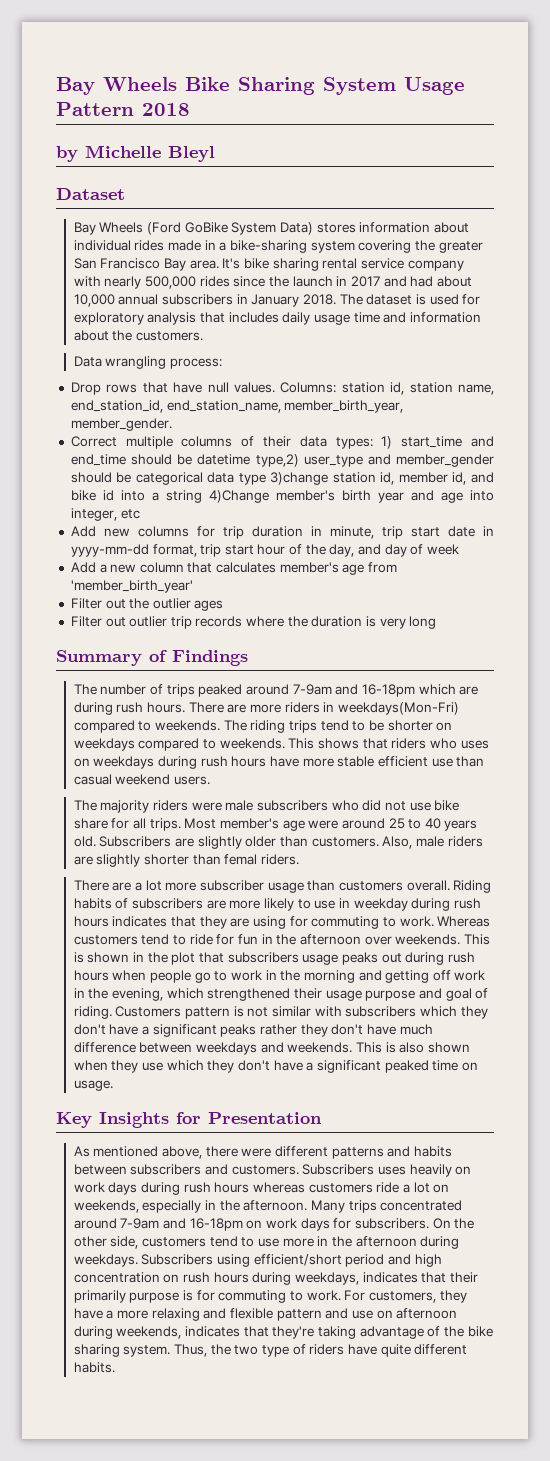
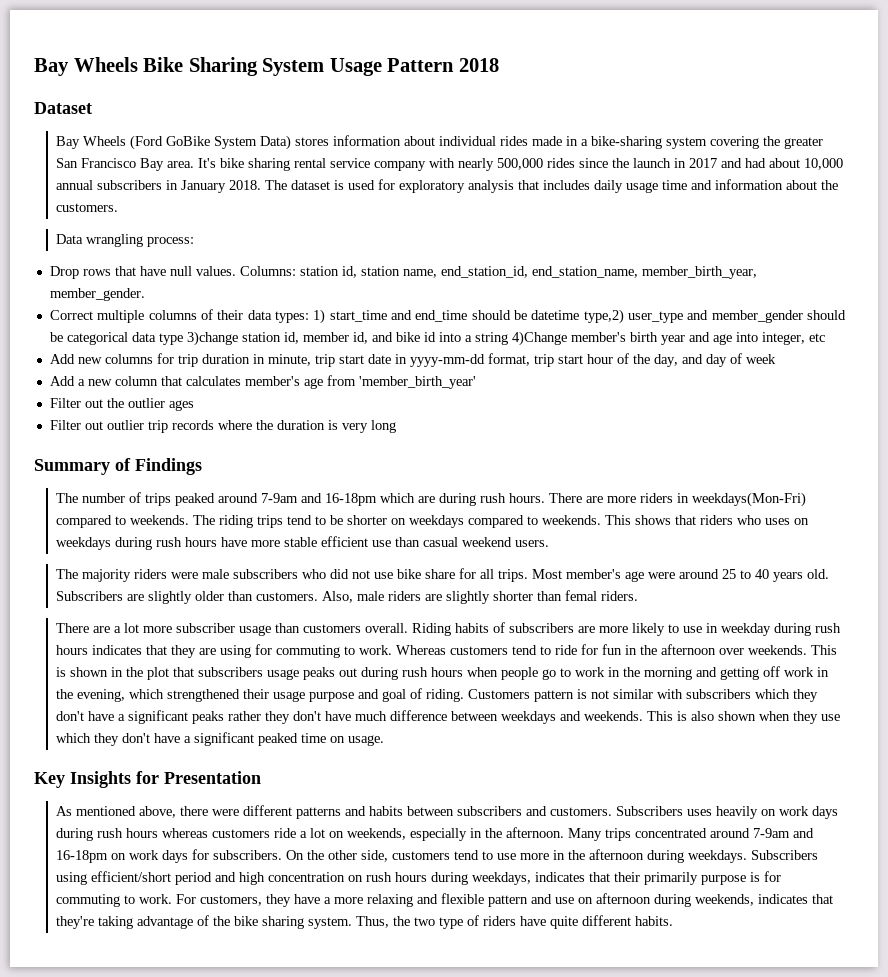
- by Michelle Bleyl

